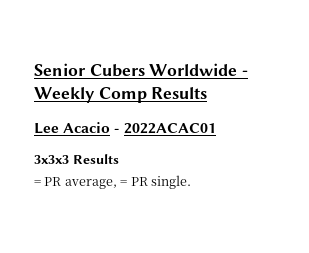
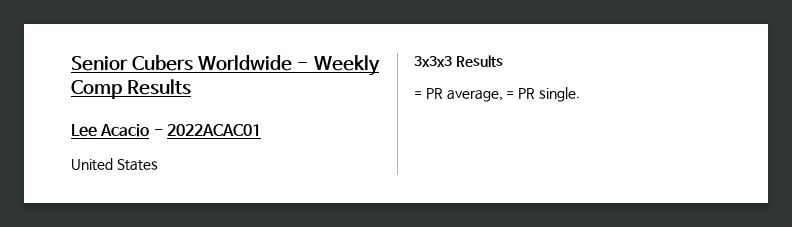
+ United States

